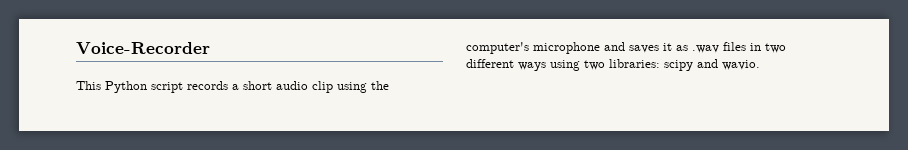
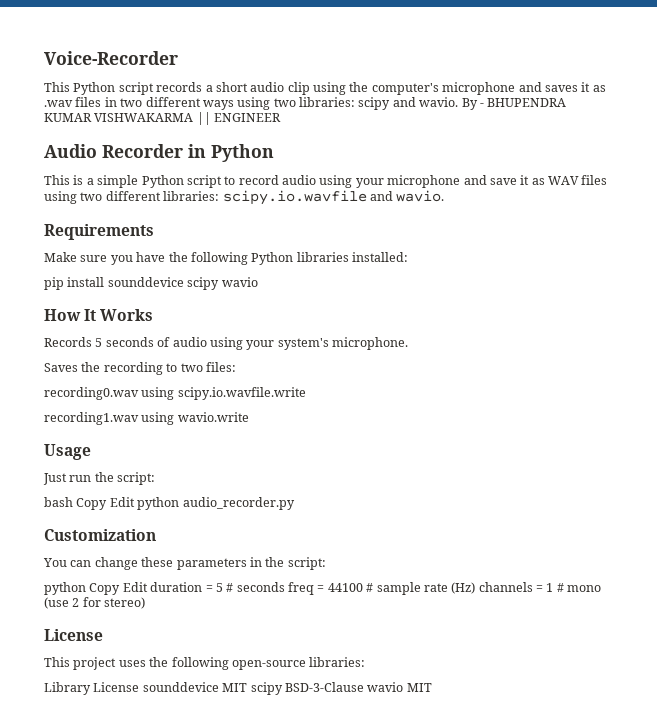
+ By - BHUPENDRA KUMAR VISHWAKARMA || ENGINEER
+ Audio Recorder in Python
+ This is a simple Python script to record audio using your microphone and save it as WAV files using two different libraries: scipy.io.wavfile and wavio.
+ Requirements
+ Make sure you have the following Python libraries installed:
+ pip install sounddevice scipy wavio
+ How It Works
+ Records 5 seconds of audio using your system's microphone.
+ Saves the recording to two files:
+ recording0.wav using scipy.io.wavfile.write
+ recording1.wav using wavio.write
+ Usage
+ Just run the script:
+ bash Copy Edit python audio_recorder.py
+ Customization
+ You can change these parameters in the script:
+ python Copy Edit duration = 5 # seconds freq = 44100 # sample rate (Hz) channels = 1 # mono (use 2 for stereo)
+ License
+ This project uses the following open-source libraries:
+ Library License sounddevice MIT scipy BSD-3-Clause wavio MIT

